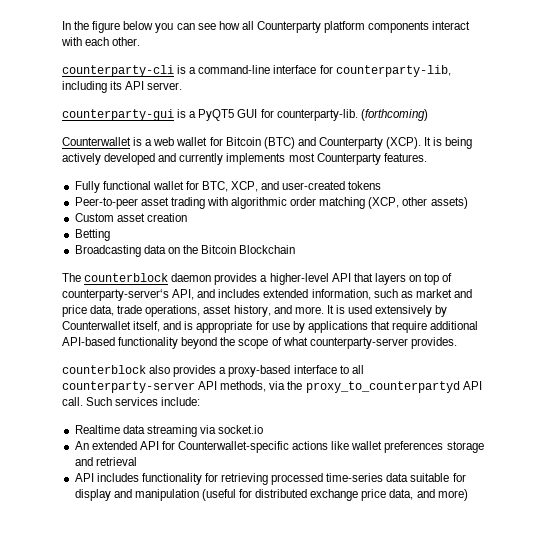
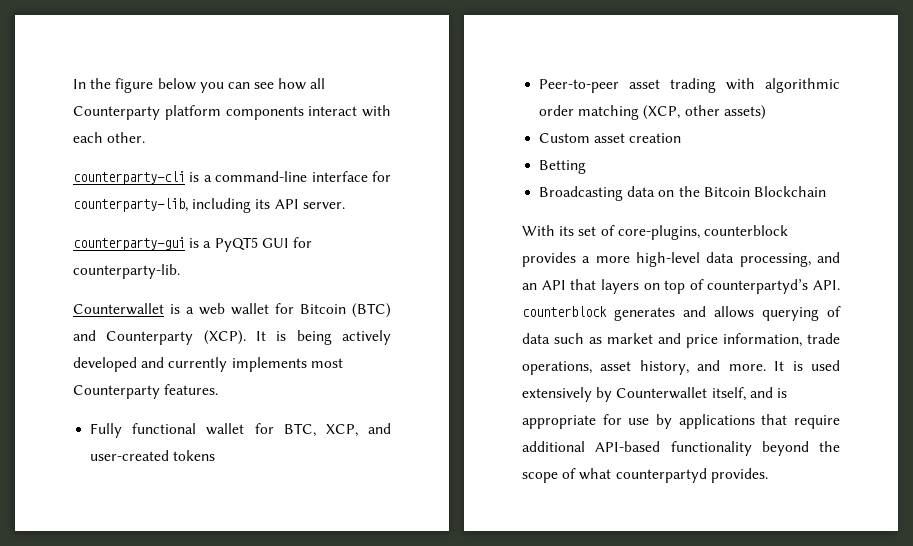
- (forthcoming)
- The counterblock daemon provides a higher-level API that layers on top of counterparty-server‘s API, and includes extended information, such as market and price data, trade operations, asset history, and more.
+ With its set of core-plugins, counterblock provides a more high-level data processing, and an API that layers on top of counterpartyd’s API. counterblock generates and allows querying of data such as market and price information, trade operations, asset history, and more.
- It is used extensively by Counterwallet itself, and is appropriate for use by applications that require additional API-based functionality beyond the scope of what counterparty-server provides.
+ It is used extensively by Counterwallet itself, and is appropriate for use by applications that require additional API-based functionality beyond the scope of what counterpartyd provides.
- counterblock also provides a proxy-based interface to all counterparty-server API methods, via the proxy_to_counterpartyd API call. Such services include:
- Realtime data streaming via socket.io
- An extended API for Counterwallet-specific actions like wallet preferences storage and retrieval
- API includes functionality for retrieving processed time-series data suitable for display and manipulation (useful for distributed exchange price data, and more)

